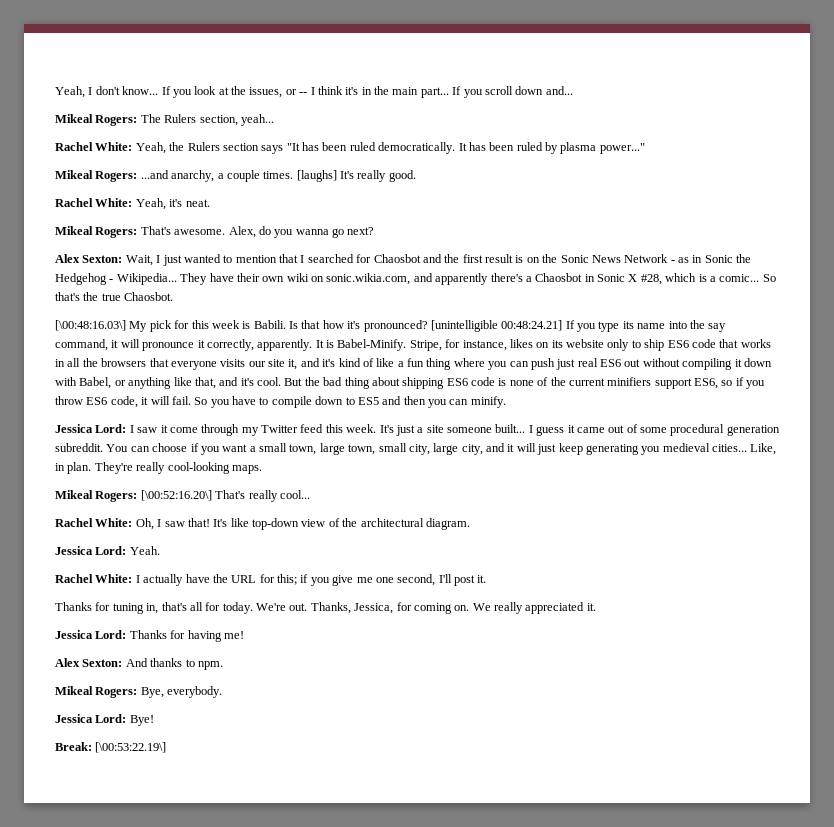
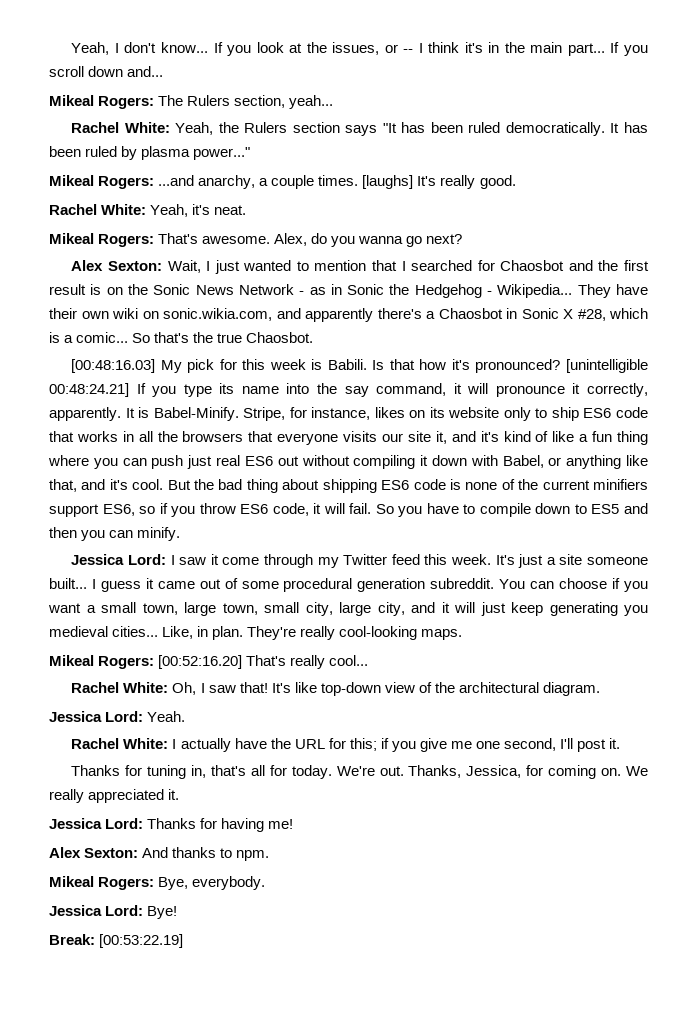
- [\00:48:16.03\] My pick for this week is Babili.
+ [00:48:16.03] My pick for this week is Babili.
- Mikeal Rogers: [\00:52:16.20\] That's really cool...
+ Mikeal Rogers: [00:52:16.20] That's really cool...
- Break: [\00:53:22.19\]
+ Break: [00:53:22.19]

